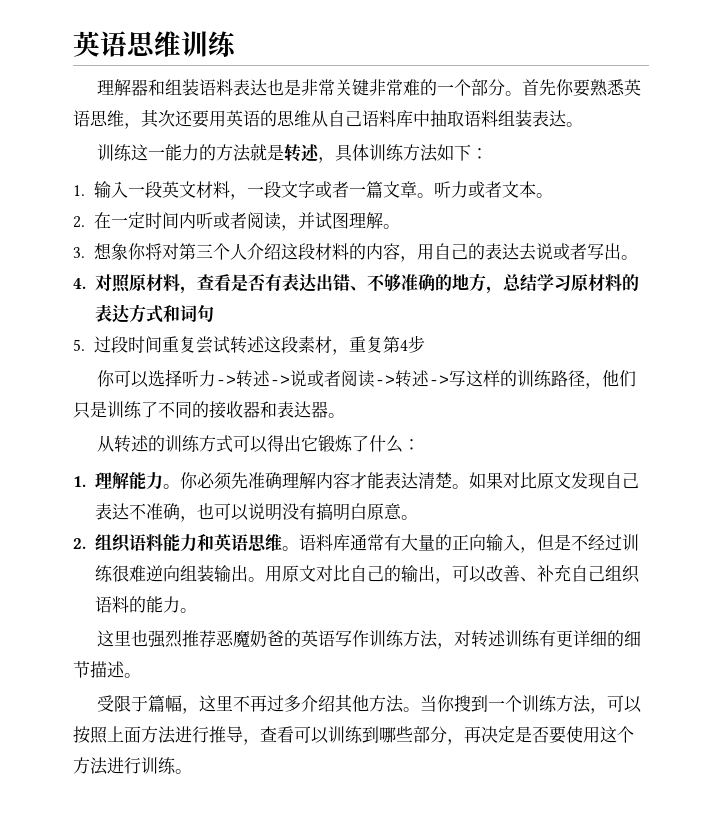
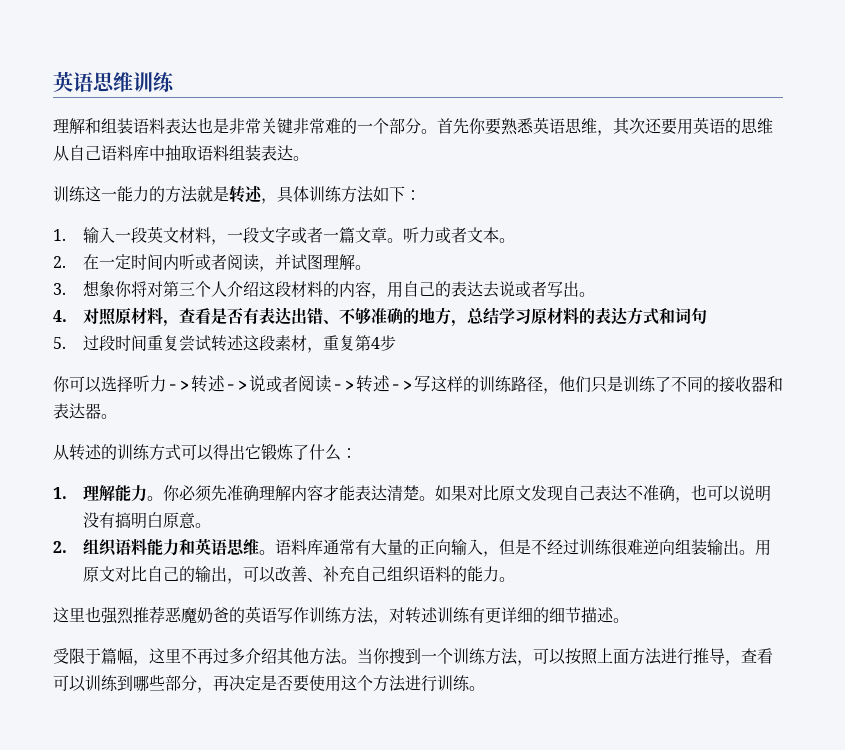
- 理解器和组装语料表达也是非常关键非常难的一个部分。
+ 理解和组装语料表达也是非常关键非常难的一个部分。

